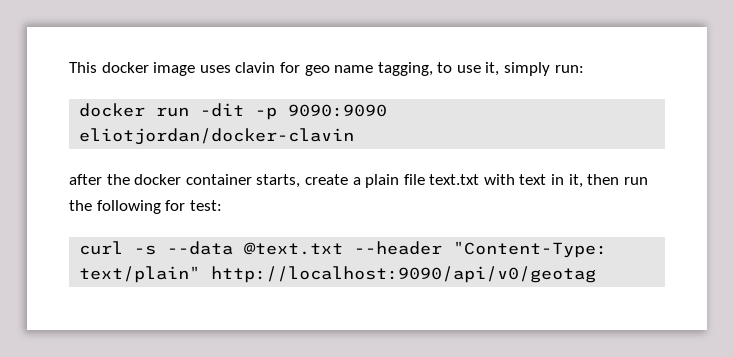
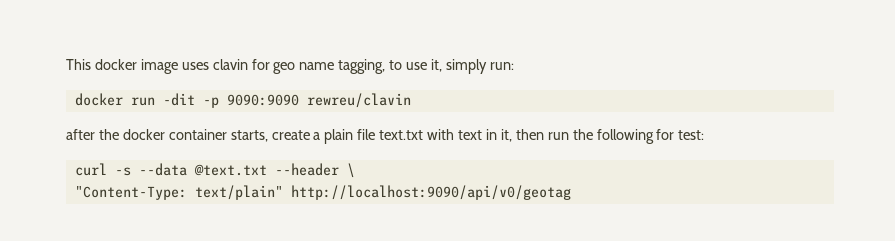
- docker run -dit -p 9090:9090 eliotjordan/docker-clavin
+ docker run -dit -p 9090:9090 rewreu/clavin
- curl -s --data @text.txt --header "Content-Type: text/plain" http://localhost:9090/api/v0/geotag
+ curl -s --data @text.txt --header \
+ "Content-Type: text/plain" http://localhost:9090/api/v0/geotag

